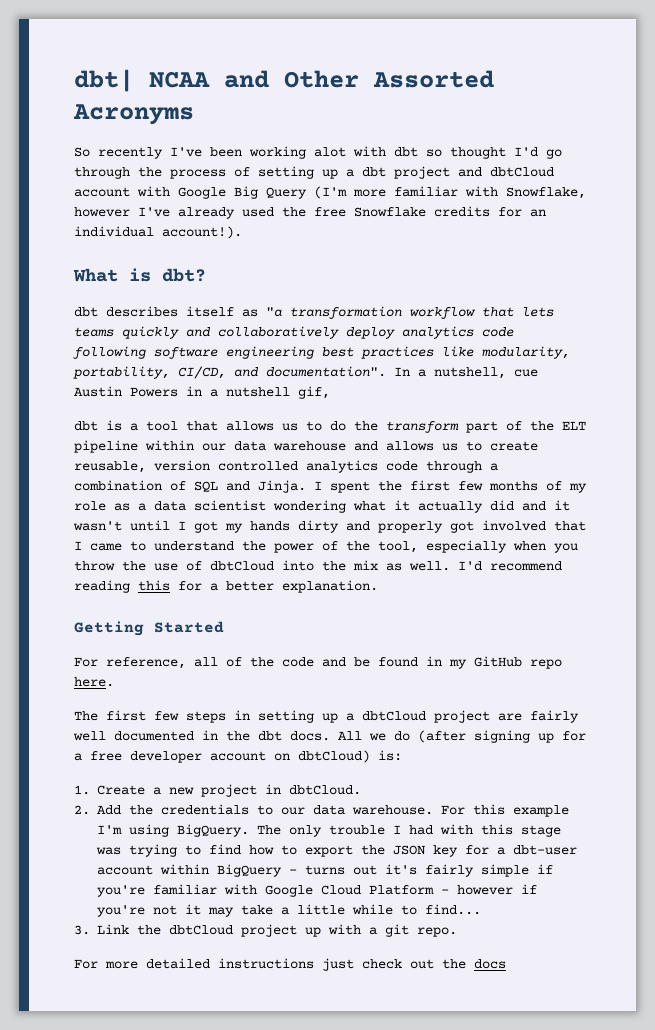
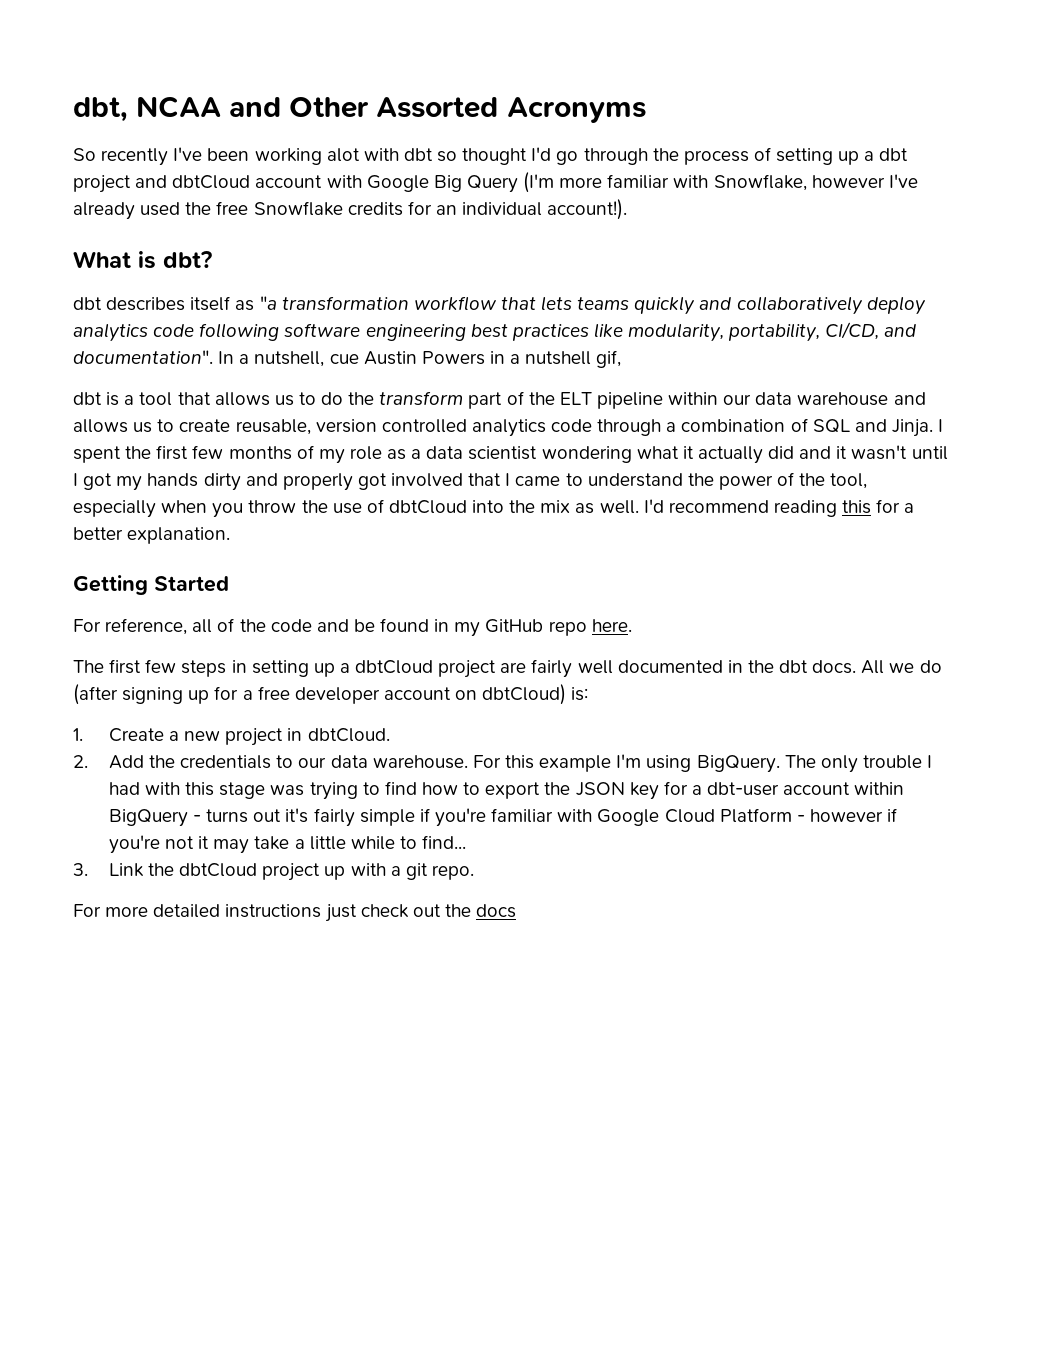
- dbt| NCAA and Other Assorted Acronyms
+ dbt, NCAA and Other Assorted Acronyms

